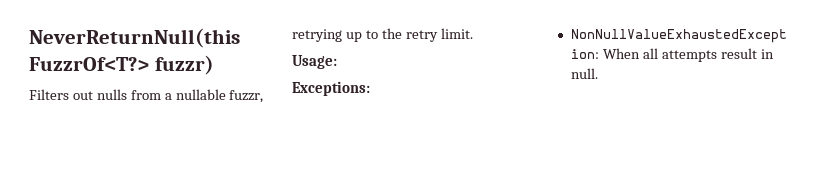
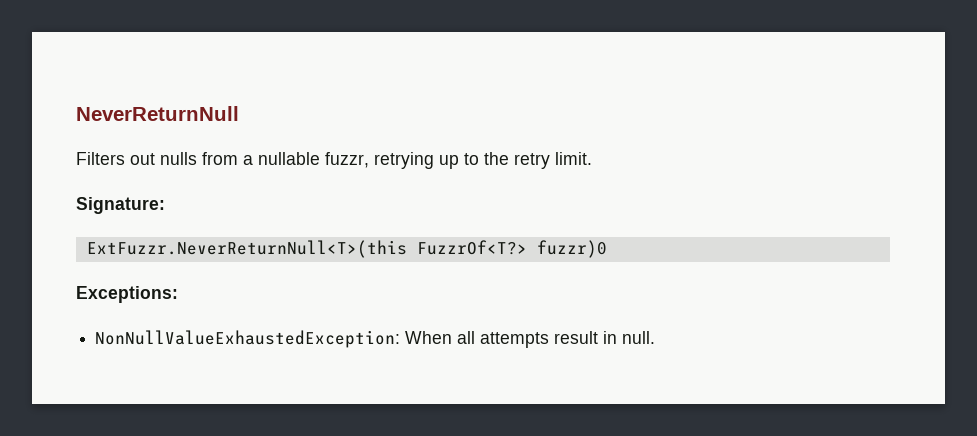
- NeverReturnNull(this FuzzrOf<T?> fuzzr)
+ NeverReturnNull
- Usage:
+ Signature:
+ ExtFuzzr.NeverReturnNull<T>(this FuzzrOf<T?> fuzzr)0

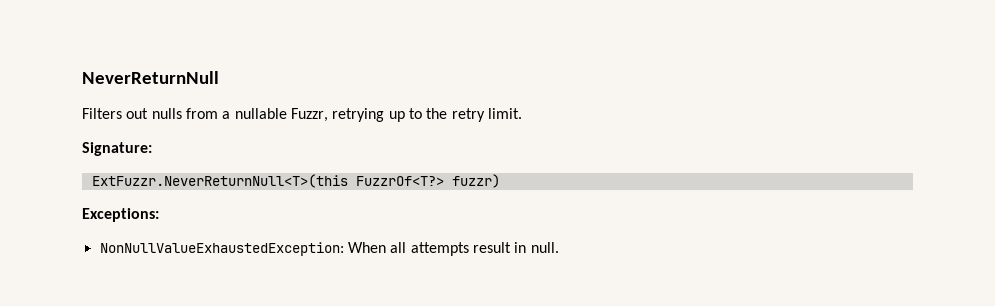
- Filters out nulls from a nullable fuzzr, retrying up to the retry limit.
+ Filters out nulls from a nullable Fuzzr, retrying up to the retry limit.
- ExtFuzzr.NeverReturnNull<T>(this FuzzrOf<T?> fuzzr)0
+ ExtFuzzr.NeverReturnNull<T>(this FuzzrOf<T?> fuzzr)

